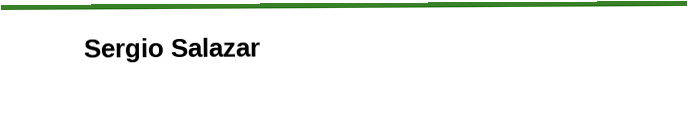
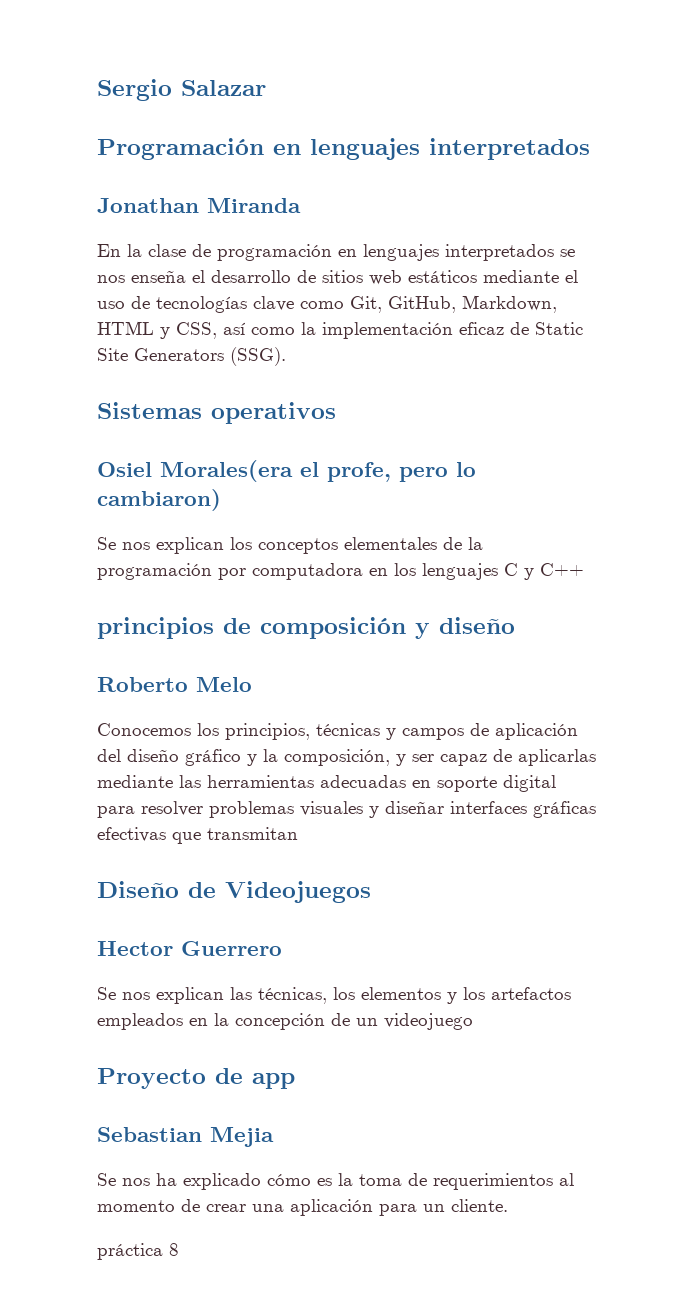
+ Programación en lenguajes interpretados
+ Jonathan Miranda
+ En la clase de programación en lenguajes interpretados se nos enseña el desarrollo de sitios web estáticos mediante el uso de tecnologías clave como Git, GitHub, Markdown, HTML y CSS, así como la implementación eficaz de Static Site Generators (SSG).
+ Sistemas operativos
+ Osiel Morales(era el profe, pero lo cambiaron)
+ Se nos explican los conceptos elementales de la programación por computadora en los lenguajes C y C++
+ principios de composición y diseño
+ Roberto Melo
+ Conocemos los principios, técnicas y campos de aplicación del diseño gráfico y la composición, y ser capaz de aplicarlas mediante las herramientas adecuadas en soporte digital para resolver problemas visuales y diseñar interfaces gráficas efectivas que transmitan
+ Diseño de Videojuegos
+ Hector Guerrero
+ Se nos explican las técnicas, los elementos y los artefactos empleados en la concepción de un videojuego
+ Proyecto de app
+ Sebastian Mejia
+ Se nos ha explicado cómo es la toma de requerimientos al momento de crear una aplicación para un cliente.
+ práctica 8

